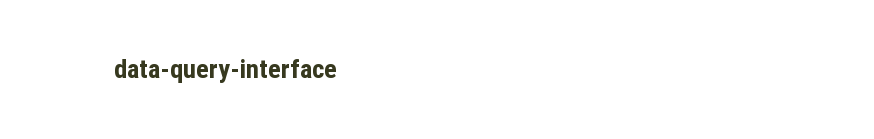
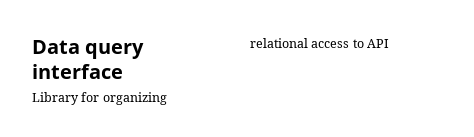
- data-query-interface
+ Data query interface
+ Library for organizing relational access to API

